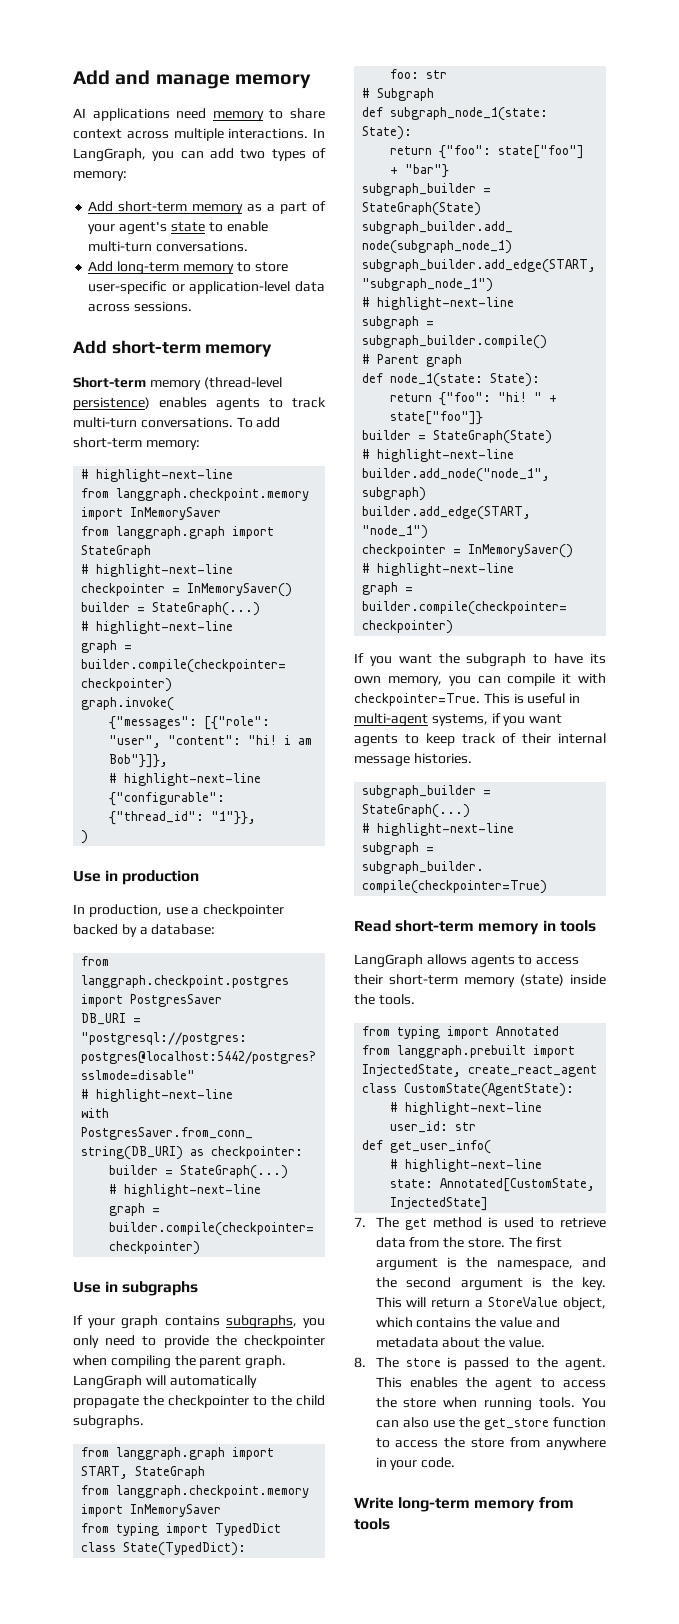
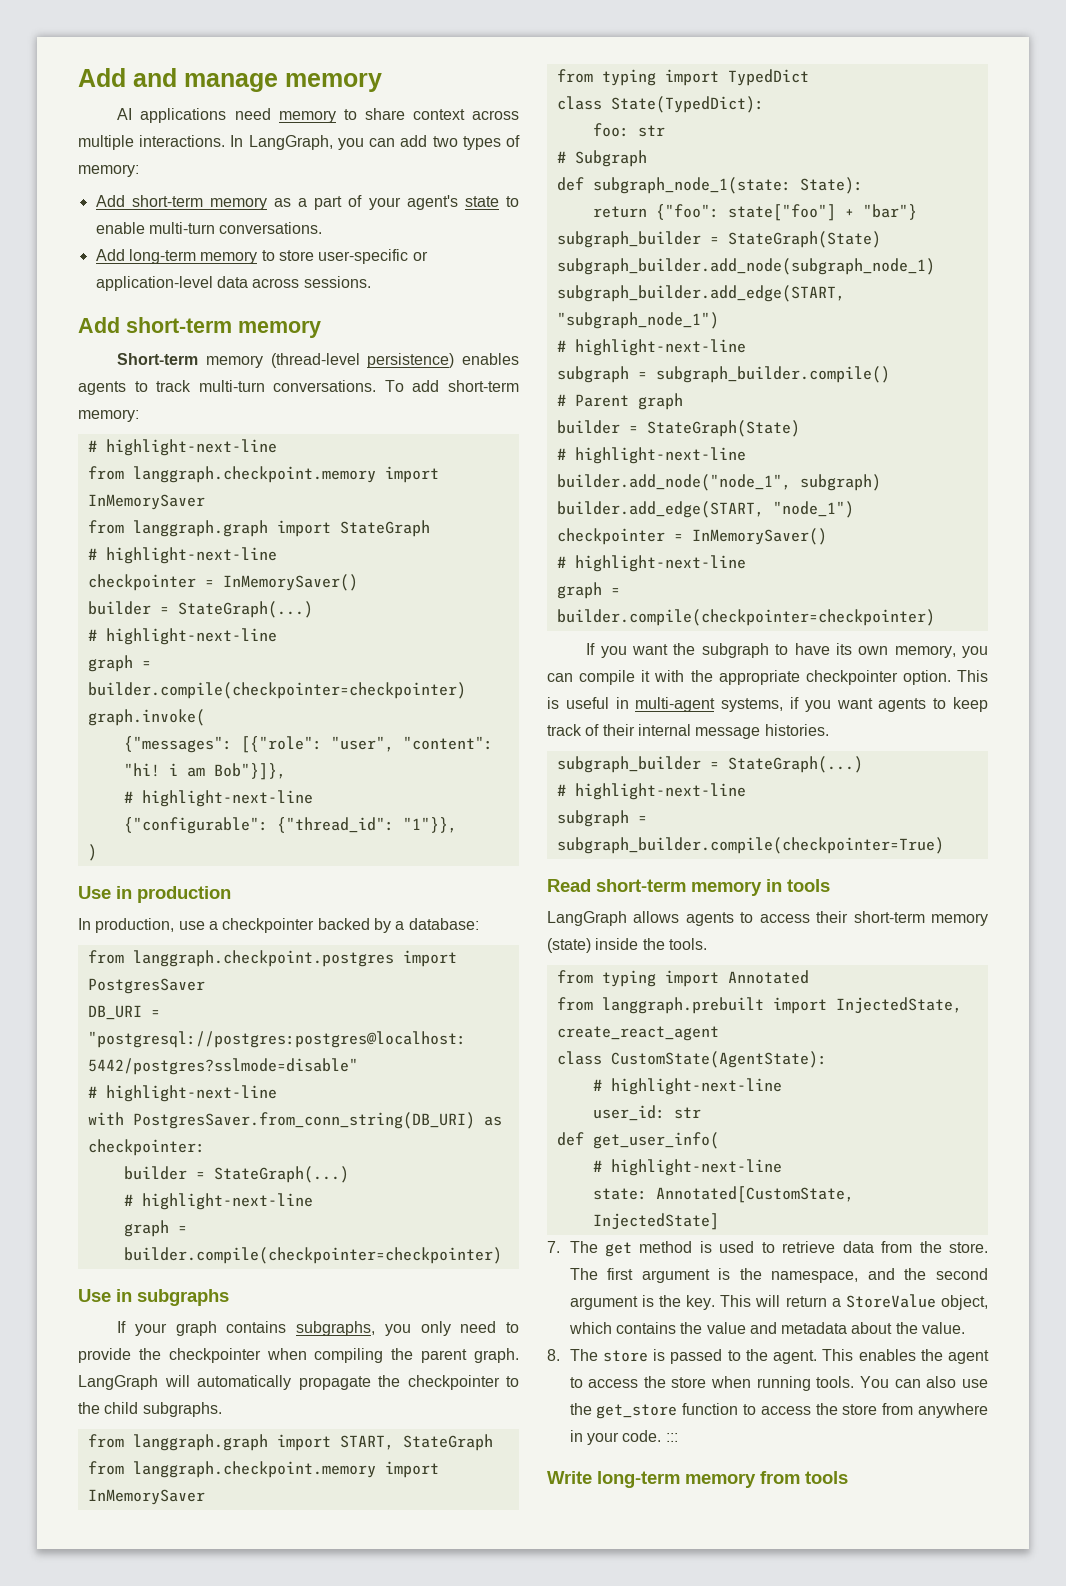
- def node_1(state: State):
- return {"foo": "hi! " + state["foo"]}
- If you want the subgraph to have its own memory, you can compile it with checkpointer=True.
+ If you want the subgraph to have its own memory, you can compile it with the appropriate checkpointer option.
- You can also use the get_store function to access the store from anywhere in your code.
+ You can also use the get_store function to access the store from anywhere in your code. :::

